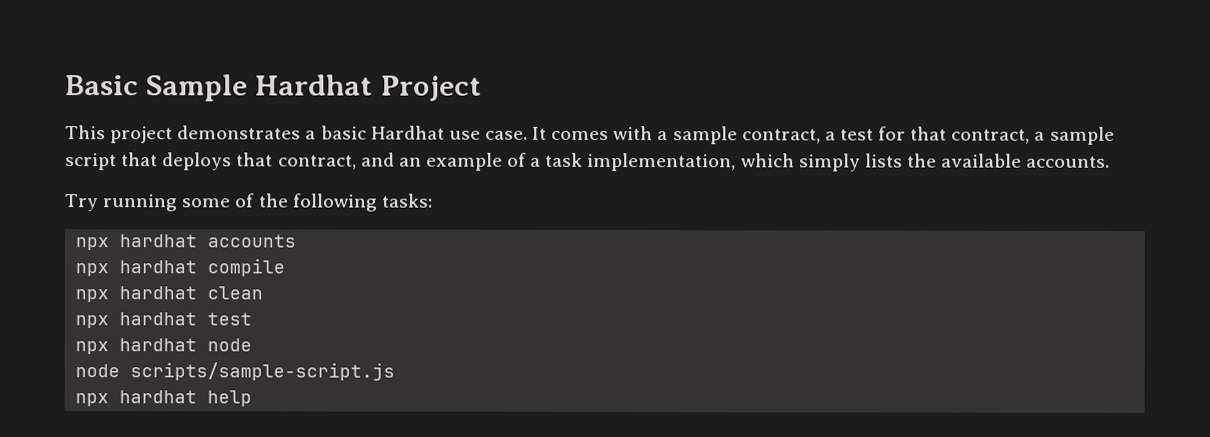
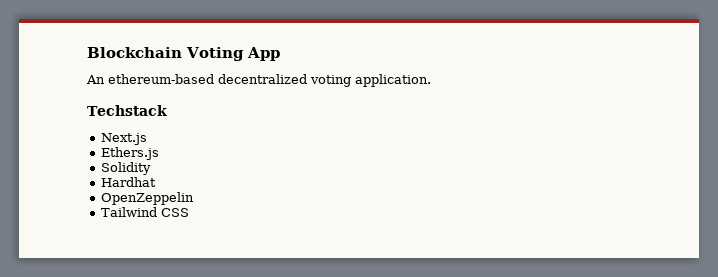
- Basic Sample Hardhat Project
- This project demonstrates a basic Hardhat use case. It comes with a sample contract, a test for that contract, a sample script that deploys that contract, and an example of a task implementation, which simply lists the available accounts.
- Try running some of the following tasks:
- npx hardhat accounts
- npx hardhat compile
- npx hardhat clean
- npx hardhat test
- npx hardhat node
- node scripts/sample-script.js
- npx hardhat help
+ Blockchain Voting App
+ An ethereum-based decentralized voting application.
+ Techstack
+ Next.js
+ Ethers.js
+ Solidity
+ Hardhat
+ OpenZeppelin
+ Tailwind CSS

